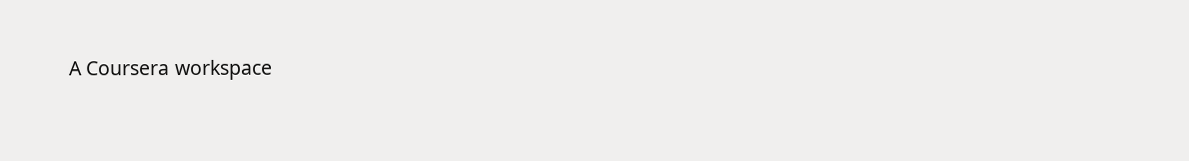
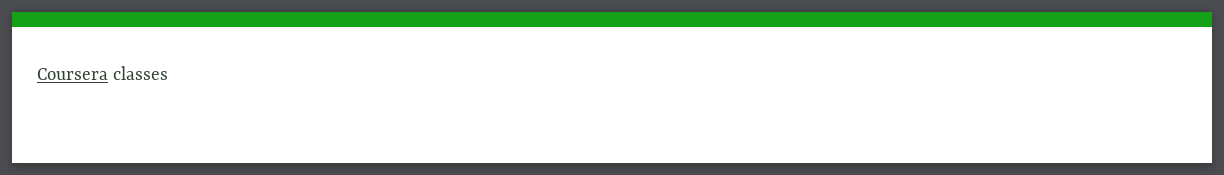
- A Coursera workspace
+ Coursera classes

